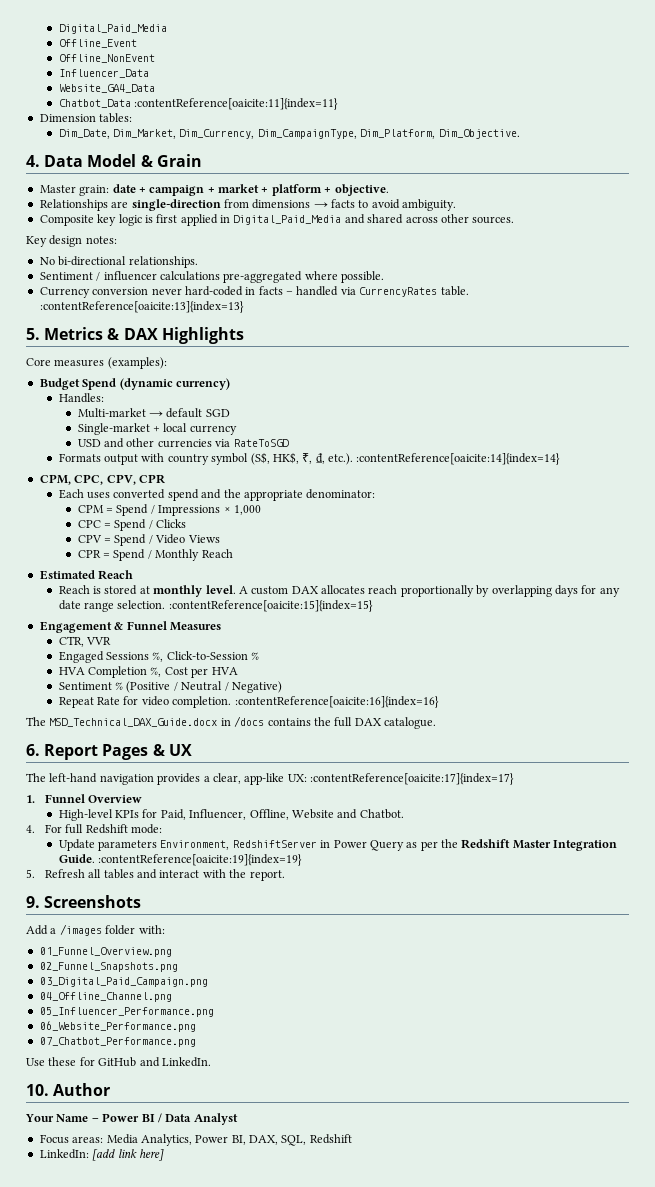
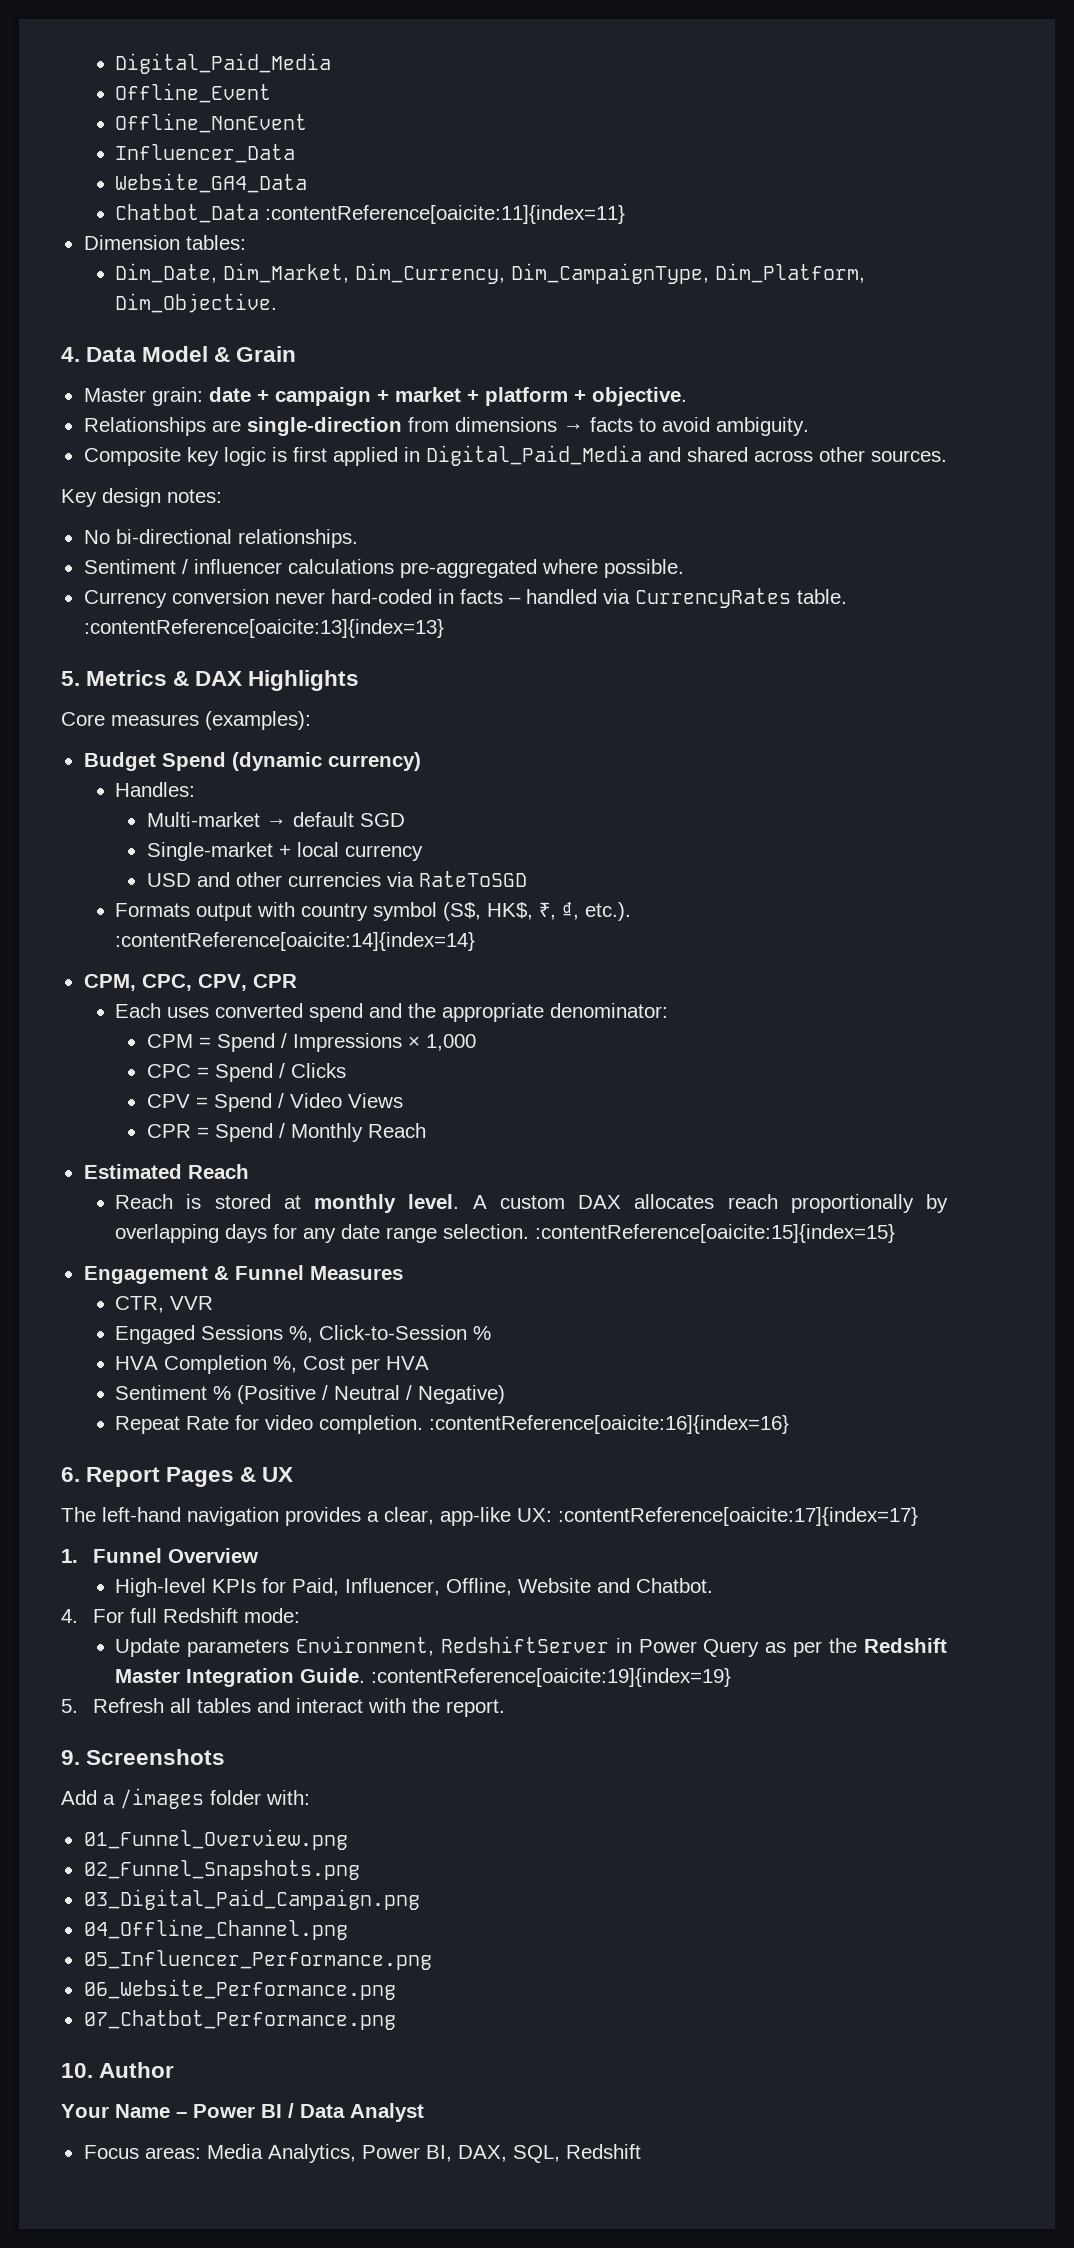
- The MSD_Technical_DAX_Guide.docx in /docs contains the full DAX catalogue.
- Use these for GitHub and LinkedIn.
- LinkedIn: [add link here]

